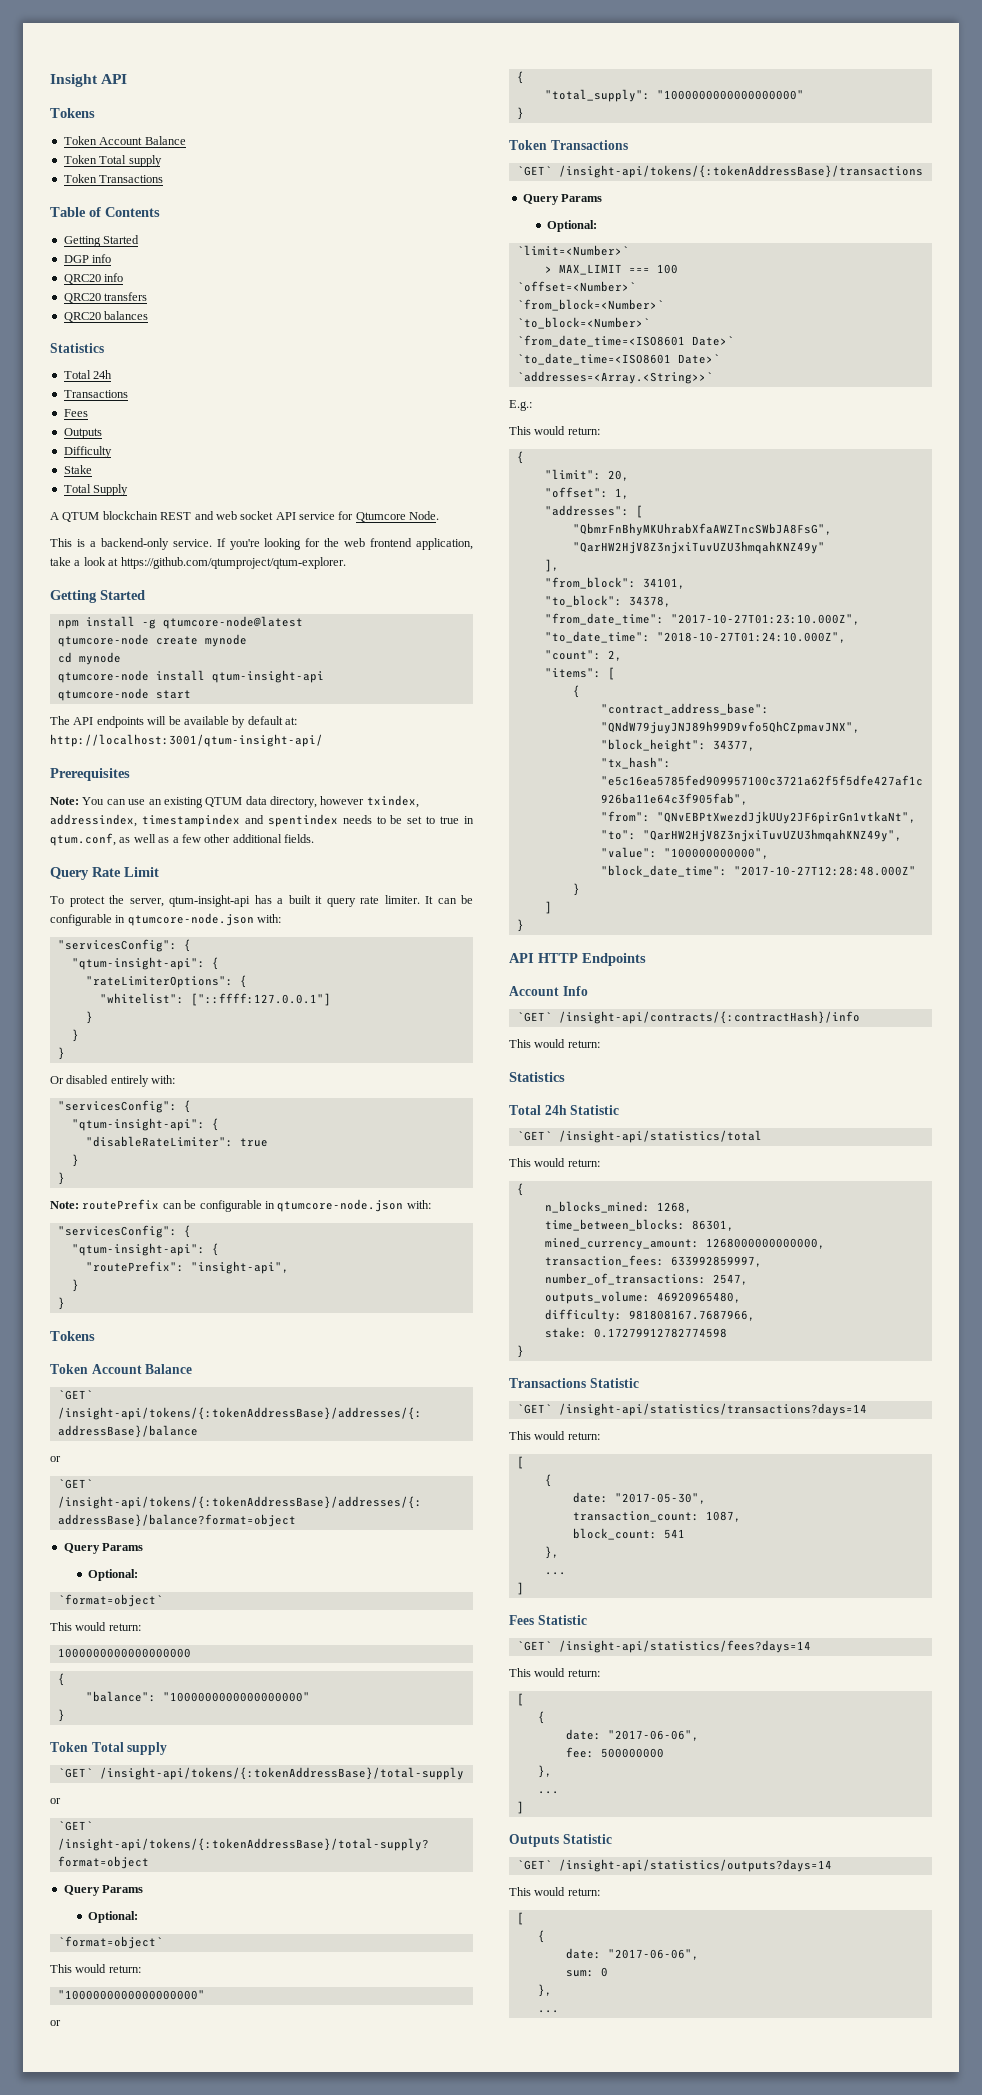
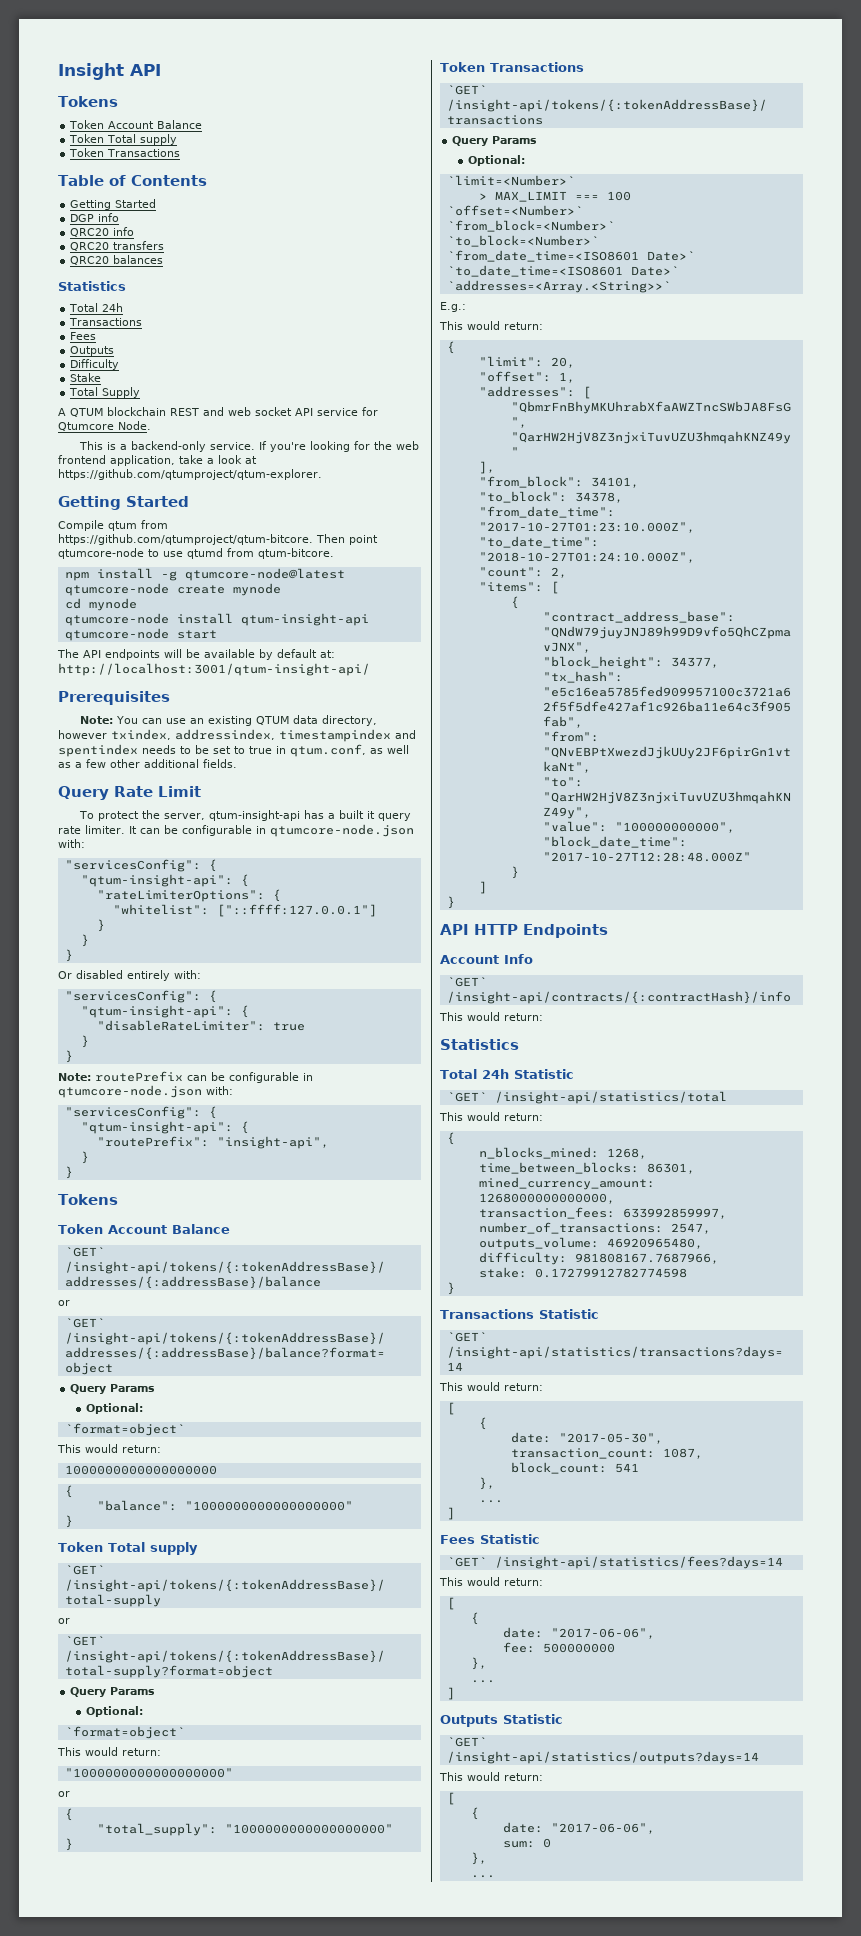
+ Compile qtum from https://github.com/qtumproject/qtum-bitcore. Then point qtumcore-node to use qtumd from qtum-bitcore.

